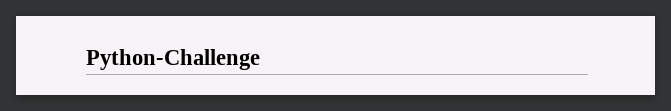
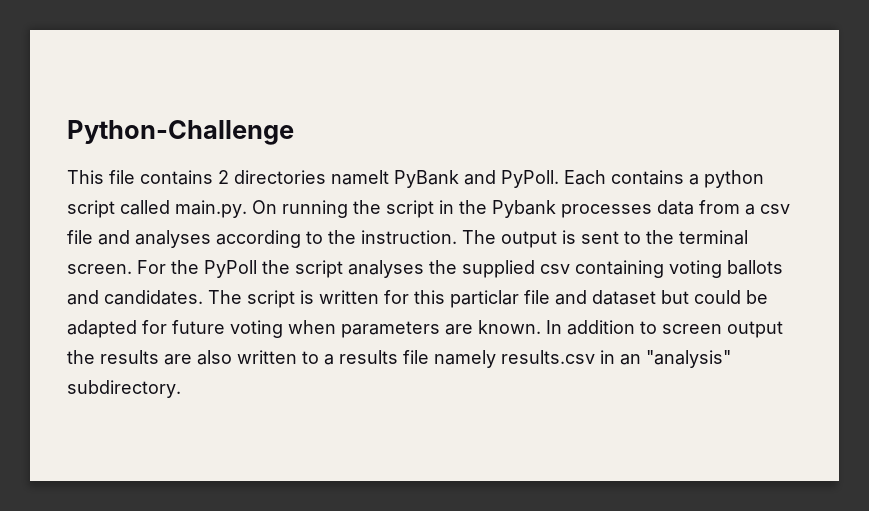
+ This file contains 2 directories namelt PyBank and PyPoll. Each contains a python script called main.py. On running the script in the Pybank processes data from a csv file and analyses according to the instruction. The output is sent to the terminal screen. For the PyPoll the script analyses the supplied csv containing voting ballots and candidates. The script is written for this particlar file and dataset but could be adapted for future voting when parameters are known. In addition to screen output the results are also written to a results file namely results.csv in an "analysis" subdirectory.

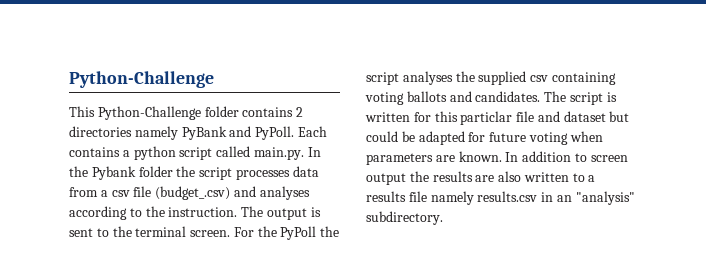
- This file contains 2 directories namelt PyBank and PyPoll.
+ This Python-Challenge folder contains 2 directories namely PyBank and PyPoll.
- Each contains a python script called main.py. On running the script in the Pybank processes data from a csv file and analyses according to the instruction.
+ Each contains a python script called main.py. In the Pybank folder the script processes data from a csv file (budget_.csv) and analyses according to the instruction.

